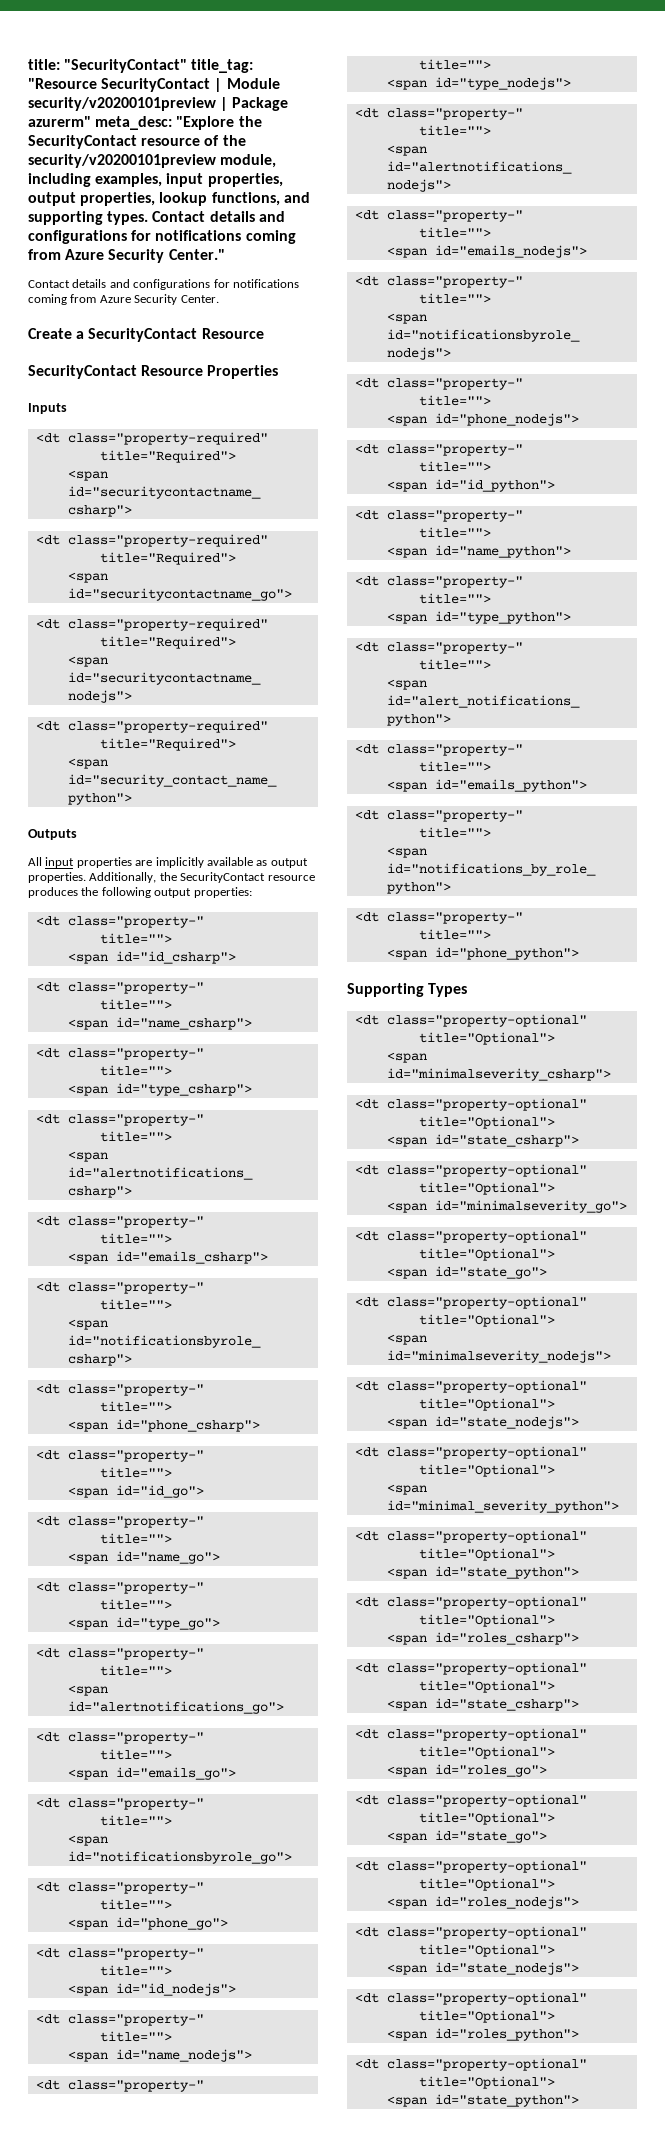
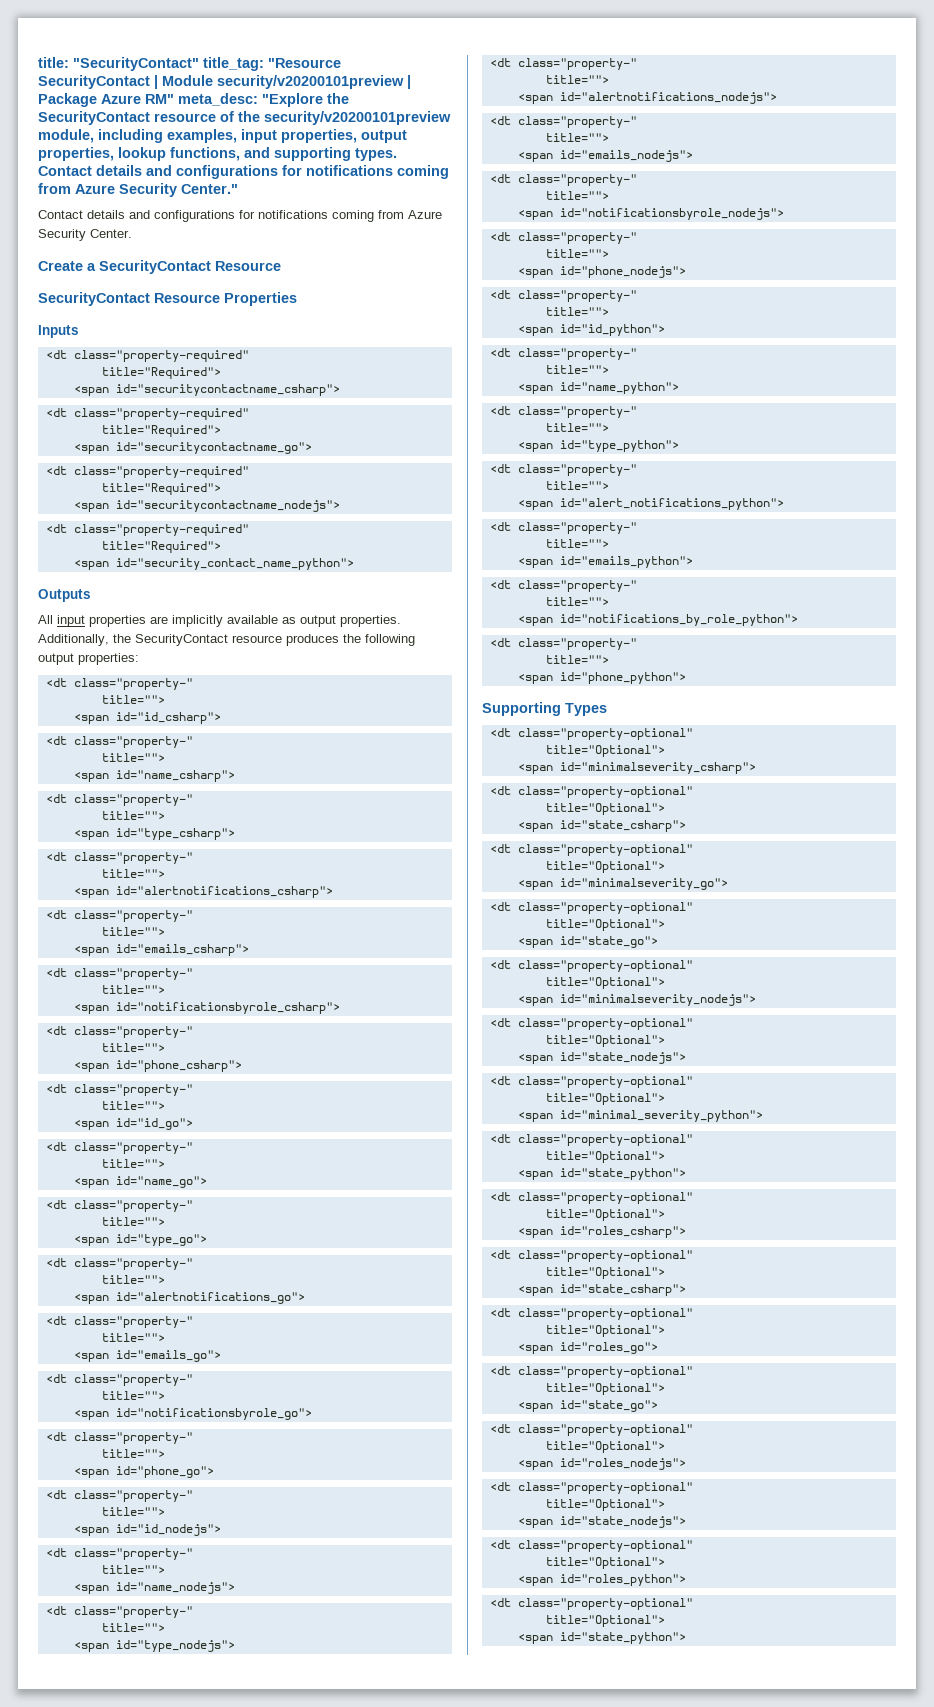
- title: "SecurityContact" title_tag: "Resource SecurityContact | Module security/v20200101preview | Package azurerm" meta_desc: "Explore the SecurityContact resource of the security/v20200101preview module, including examples, input properties, output properties, lookup functions, and supporting types.
+ title: "SecurityContact" title_tag: "Resource SecurityContact | Module security/v20200101preview | Package Azure RM" meta_desc: "Explore the SecurityContact resource of the security/v20200101preview module, including examples, input properties, output properties, lookup functions, and supporting types.

